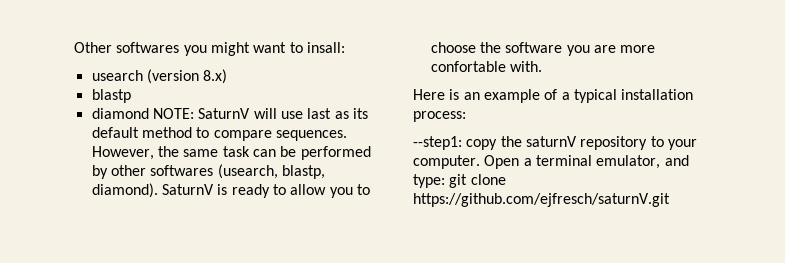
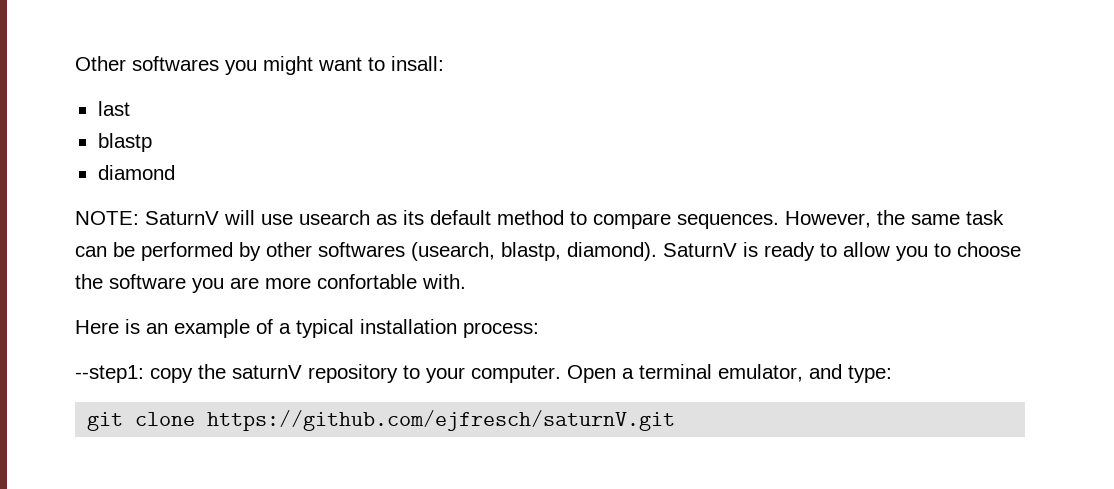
- usearch (version 8.x)
+ last
- diamond NOTE: SaturnV will use last as its default method to compare sequences.
+ diamond
+ NOTE: SaturnV will use usearch as its default method to compare sequences.
- Open a terminal emulator, and type: git clone https://github.com/ejfresch/saturnV.git
+ Open a terminal emulator, and type:
+ git clone https://github.com/ejfresch/saturnV.git

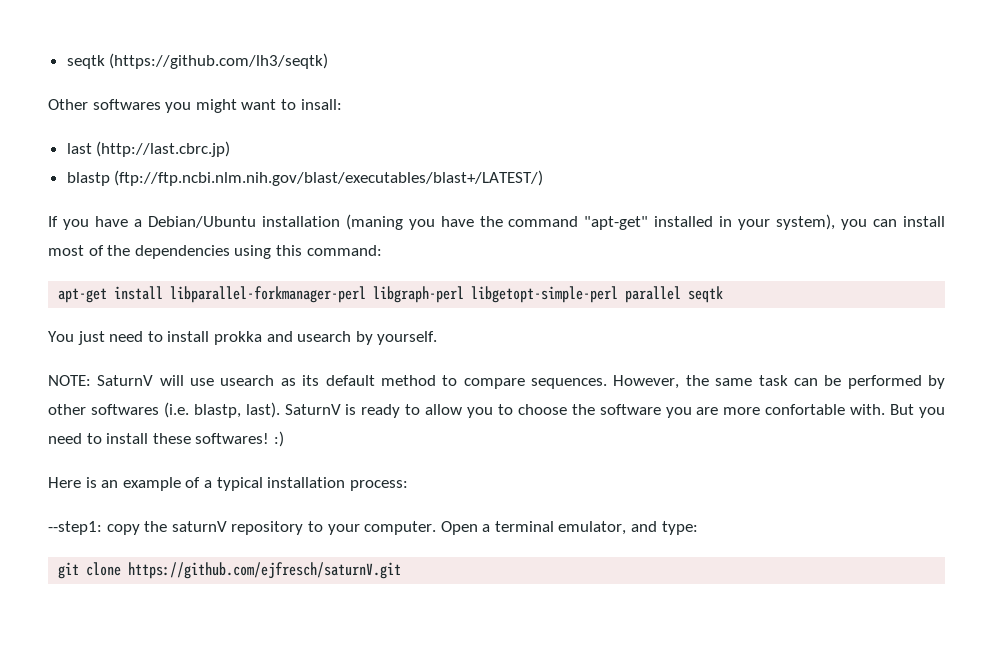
+ seqtk (https://github.com/lh3/seqtk)
- last
+ last (http://last.cbrc.jp)
- blastp
- diamond
+ blastp (ftp://ftp.ncbi.nlm.nih.gov/blast/executables/blast+/LATEST/)
+ If you have a Debian/Ubuntu installation (maning you have the command "apt-get" installed in your system), you can install most of the dependencies using this command:
+ apt-get install libparallel-forkmanager-perl libgraph-perl libgetopt-simple-perl parallel seqtk
+ You just need to install prokka and usearch by yourself.
- However, the same task can be performed by other softwares (usearch, blastp, diamond).
+ However, the same task can be performed by other softwares (i.e. blastp, last).
+ But you need to install these softwares! :)

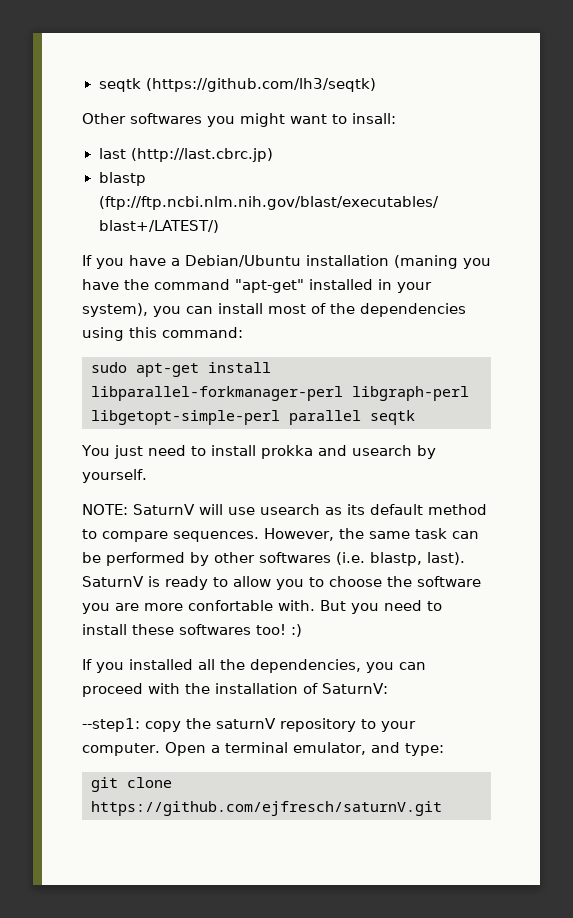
- apt-get install libparallel-forkmanager-perl libgraph-perl libgetopt-simple-perl parallel seqtk
+ sudo apt-get install libparallel-forkmanager-perl libgraph-perl libgetopt-simple-perl parallel seqtk
- But you need to install these softwares! :)
+ But you need to install these softwares too! :)
- Here is an example of a typical installation process:
+ If you installed all the dependencies, you can proceed with the installation of SaturnV:

